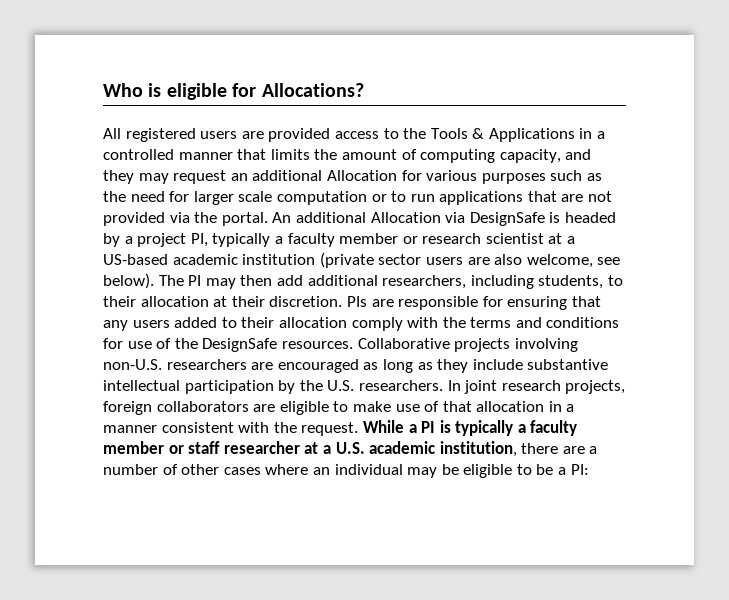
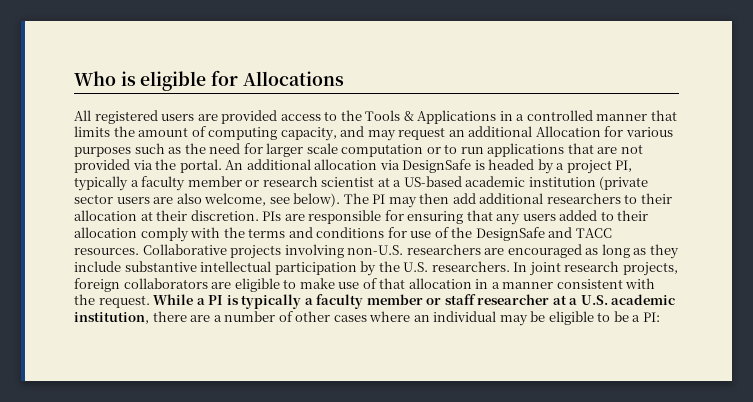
- Who is eligible for Allocations?
+ Who is eligible for Allocations
- All registered users are provided access to the Tools & Applications in a controlled manner that limits the amount of computing capacity, and they may request an additional Allocation for various purposes such as the need for larger scale computation or to run applications that are not provided via the portal.
+ All registered users are provided access to the Tools & Applications in a controlled manner that limits the amount of computing capacity, and may request an additional Allocation for various purposes such as the need for larger scale computation or to run applications that are not provided via the portal.
- An additional Allocation via DesignSafe is headed by a project PI, typically a faculty member or research scientist at a US-based academic institution (private sector users are also welcome, see below).
+ An additional allocation via DesignSafe is headed by a project PI, typically a faculty member or research scientist at a US-based academic institution (private sector users are also welcome, see below).
- The PI may then add additional researchers, including students, to their allocation at their discretion.
+ The PI may then add additional researchers to their allocation at their discretion.
- PIs are responsible for ensuring that any users added to their allocation comply with the terms and conditions for use of the DesignSafe resources.
+ PIs are responsible for ensuring that any users added to their allocation comply with the terms and conditions for use of the DesignSafe and TACC resources.

